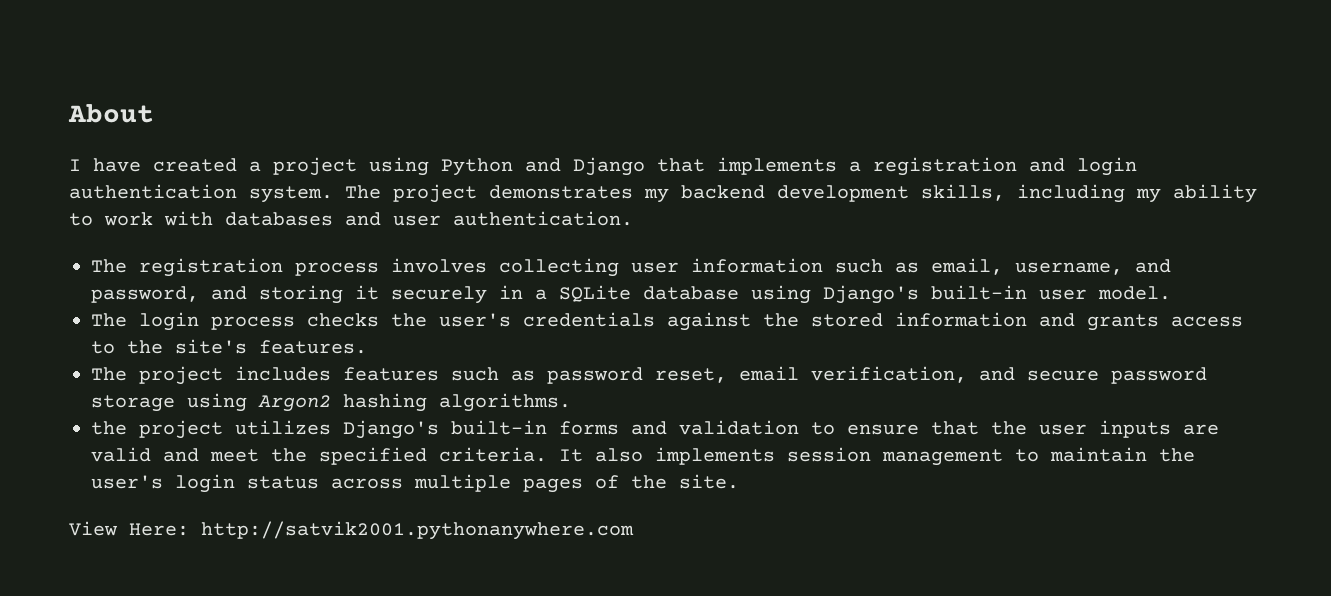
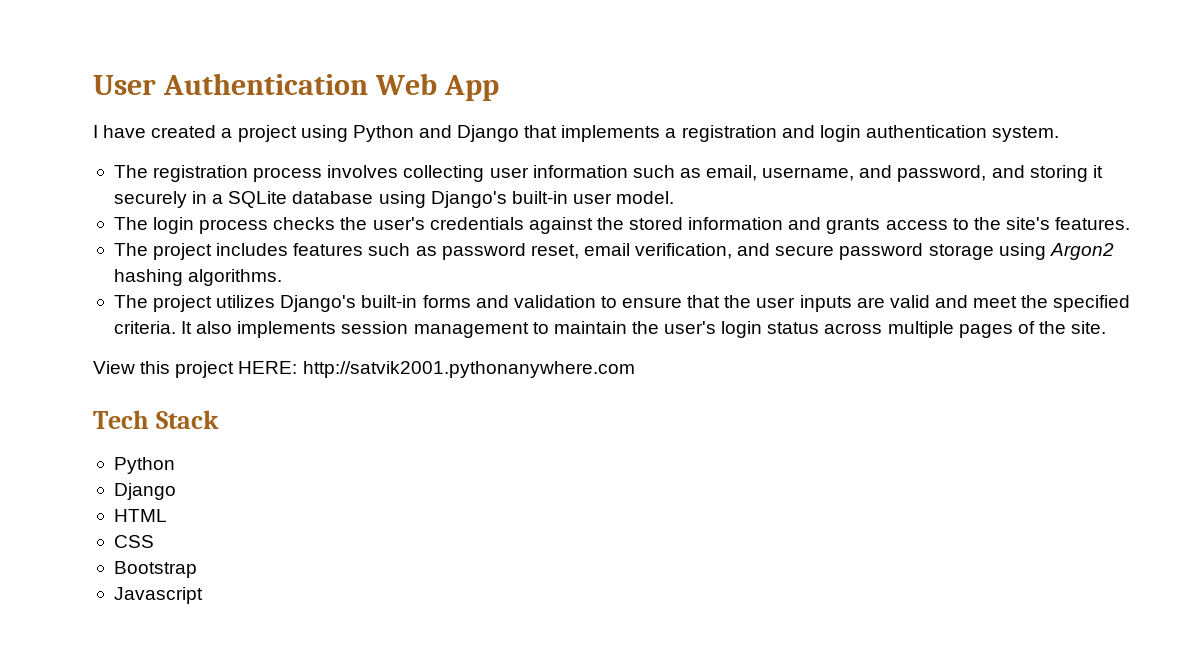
- About
+ User Authentication Web App
- The project demonstrates my backend development skills, including my ability to work with databases and user authentication.
- the project utilizes Django's built-in forms and validation to ensure that the user inputs are valid and meet the specified criteria.
+ The project utilizes Django's built-in forms and validation to ensure that the user inputs are valid and meet the specified criteria.
- View Here: http://satvik2001.pythonanywhere.com
+ View this project HERE: http://satvik2001.pythonanywhere.com
+ Tech Stack
+ Python
+ Django
+ HTML
+ CSS
+ Bootstrap
+ Javascript

